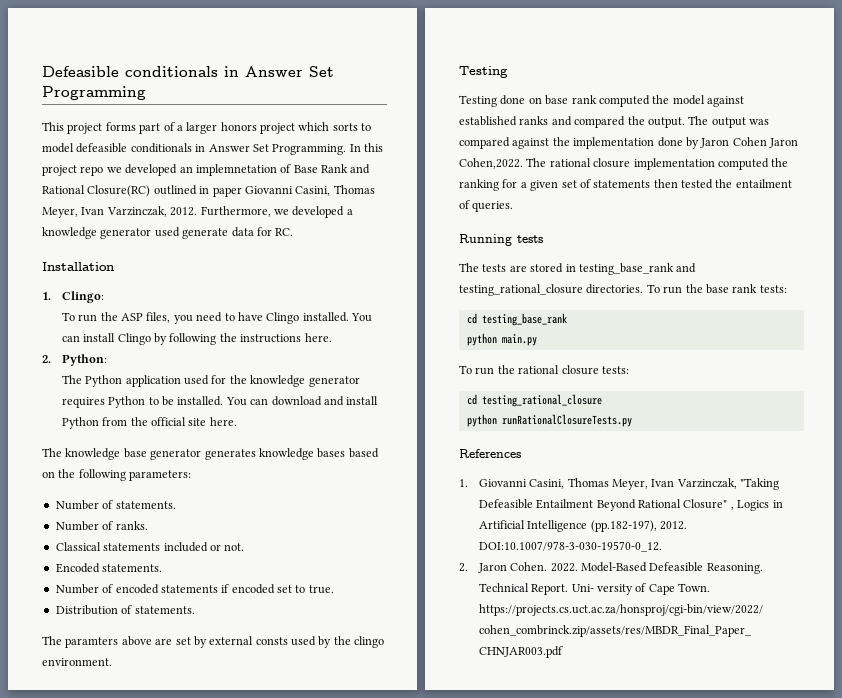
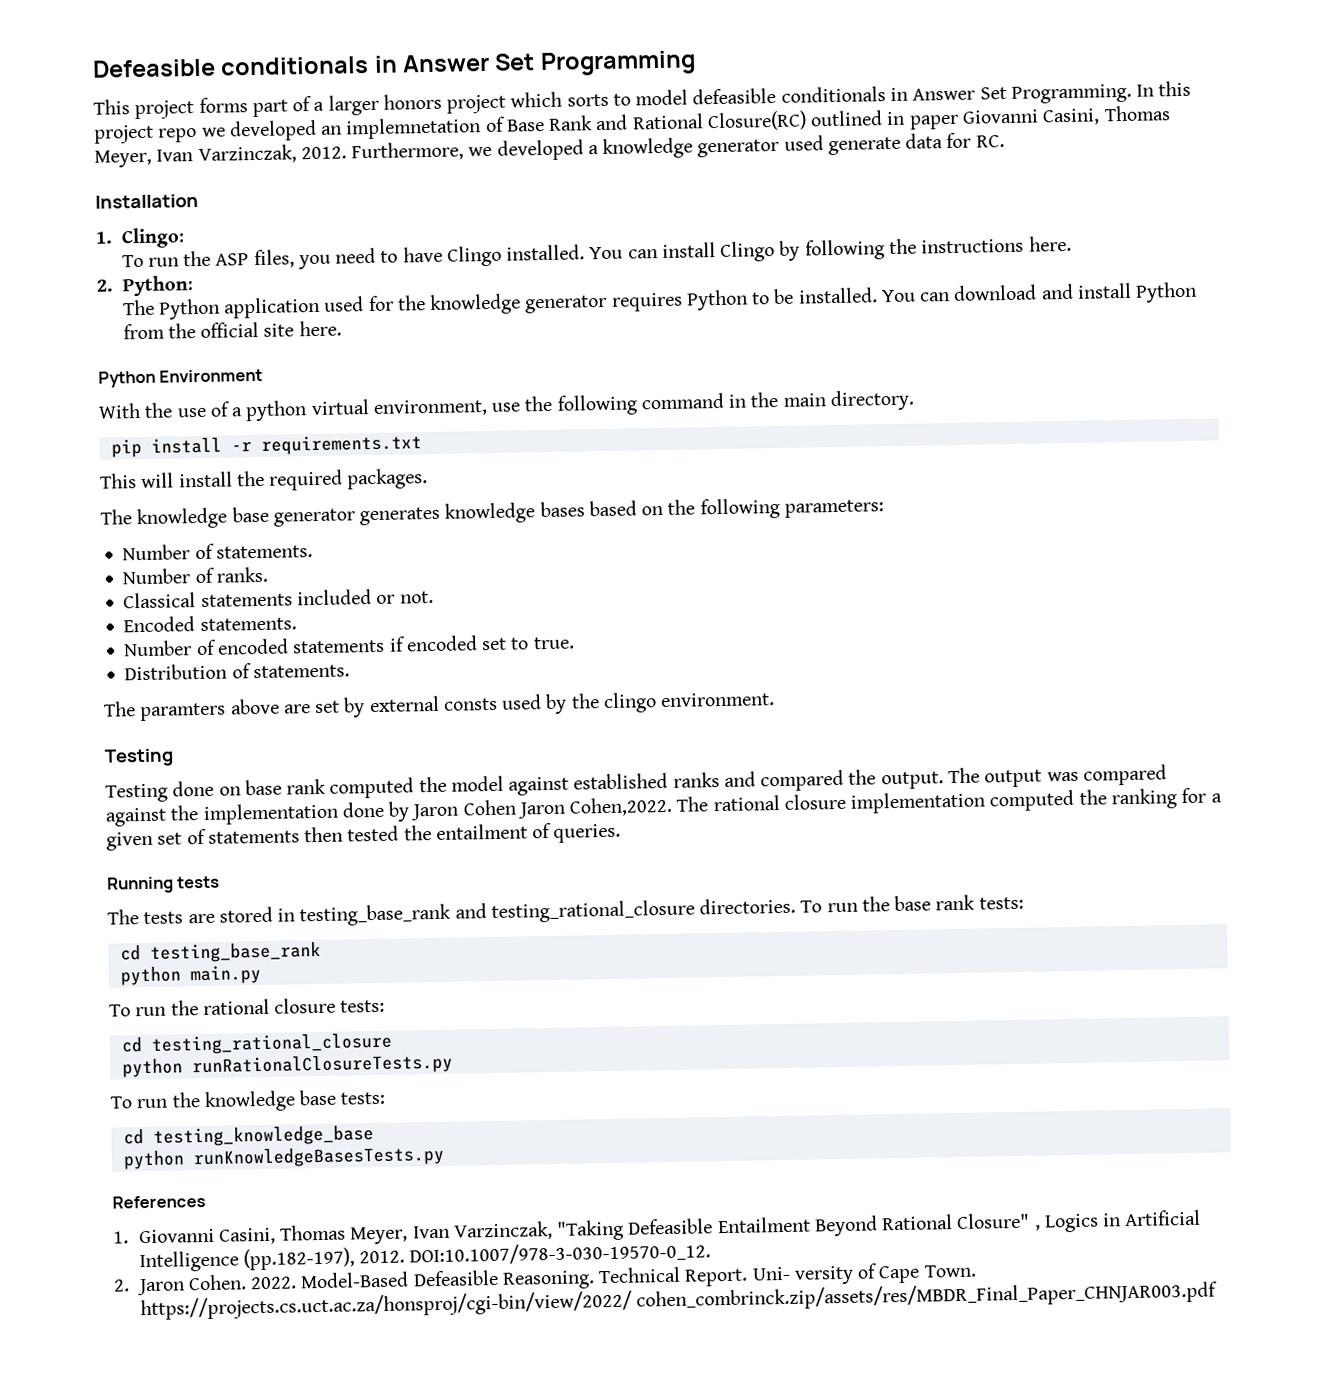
+ Python Environment
+ With the use of a python virtual environment, use the following command in the main directory.
+ pip install -r requirements.txt
+ This will install the required packages.
+ To run the knowledge base tests:
+ cd testing_knowledge_base
+ python runKnowledgeBasesTests.py

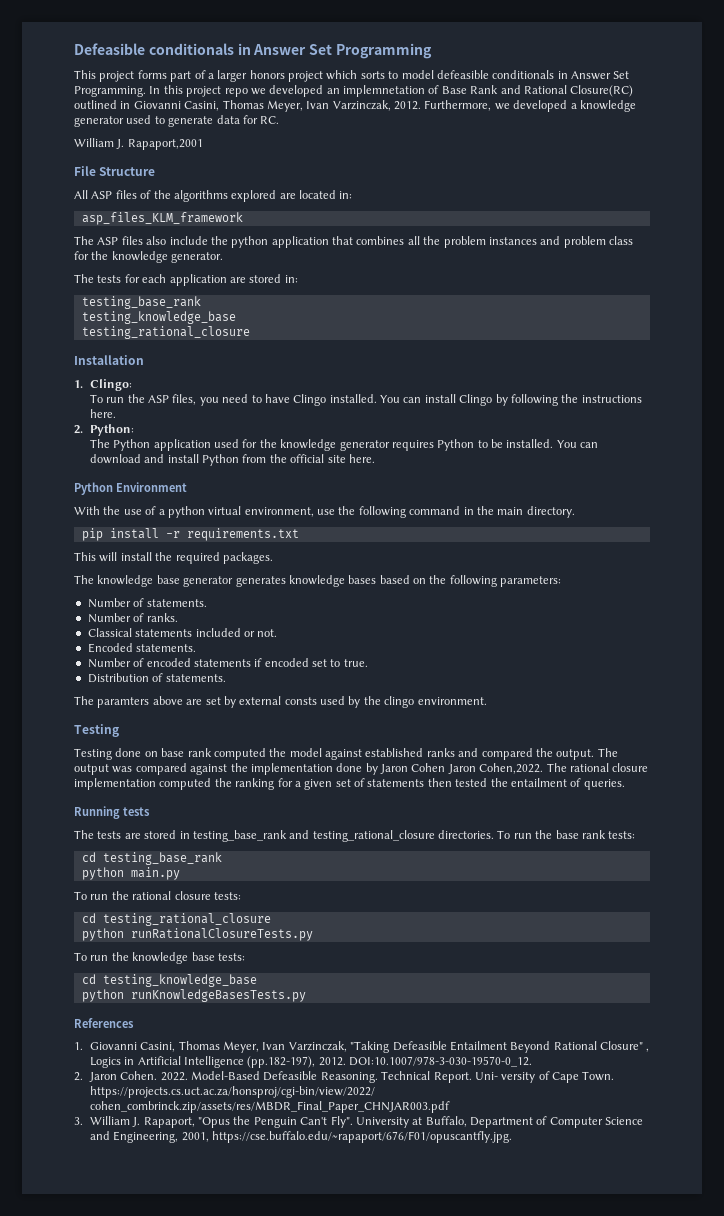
- In this project repo we developed an implemnetation of Base Rank and Rational Closure(RC) outlined in paper Giovanni Casini, Thomas Meyer, Ivan Varzinczak, 2012.
+ In this project repo we developed an implemnetation of Base Rank and Rational Closure(RC) outlined in Giovanni Casini, Thomas Meyer, Ivan Varzinczak, 2012.
- Furthermore, we developed a knowledge generator used generate data for RC.
+ Furthermore, we developed a knowledge generator used to generate data for RC.
+ William J. Rapaport,2001
+ File Structure
+ All ASP files of the algorithms explored are located in:
+ asp_files_KLM_framework
+ The ASP files also include the python application that combines all the problem instances and problem class for the knowledge generator.
+ The tests for each application are stored in:
+ testing_base_rank
+ testing_knowledge_base
+ testing_rational_closure
+ 3. William J. Rapaport, "Opus the Penguin Can't Fly". University at Buffalo, Department of Computer Science and Engineering, 2001, https://cse.buffalo.edu/~rapaport/676/F01/opuscantfly.jpg.

